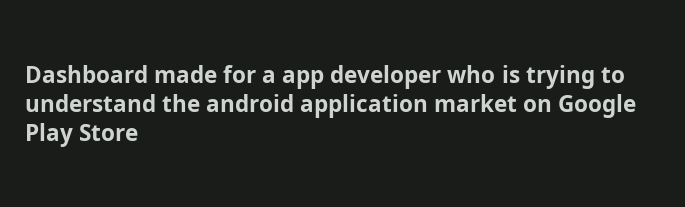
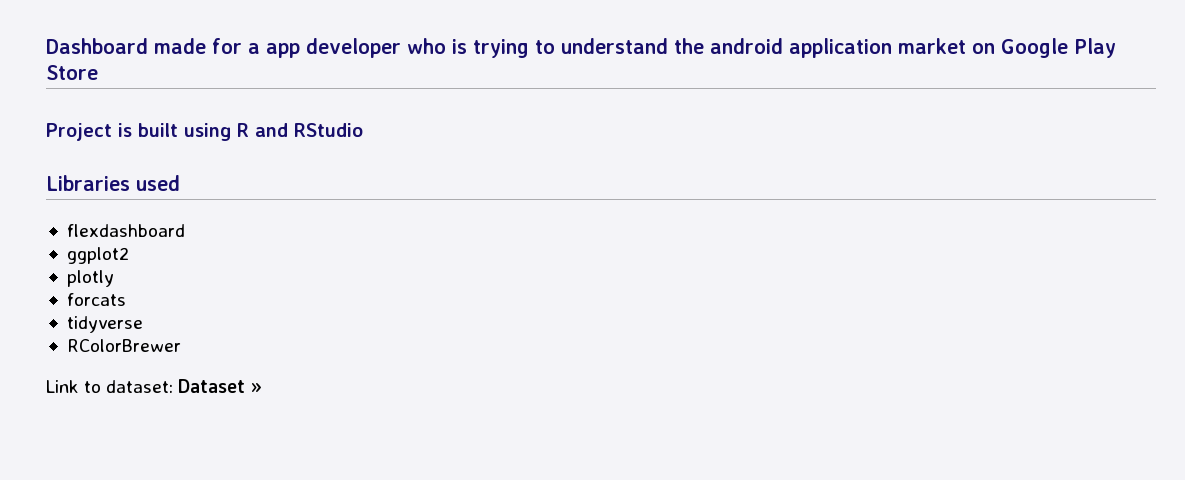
+ Project is built using R and RStudio
+ Libraries used
+ flexdashboard
+ ggplot2
+ plotly
+ forcats
+ tidyverse
+ RColorBrewer
+ Link to dataset: Dataset »

